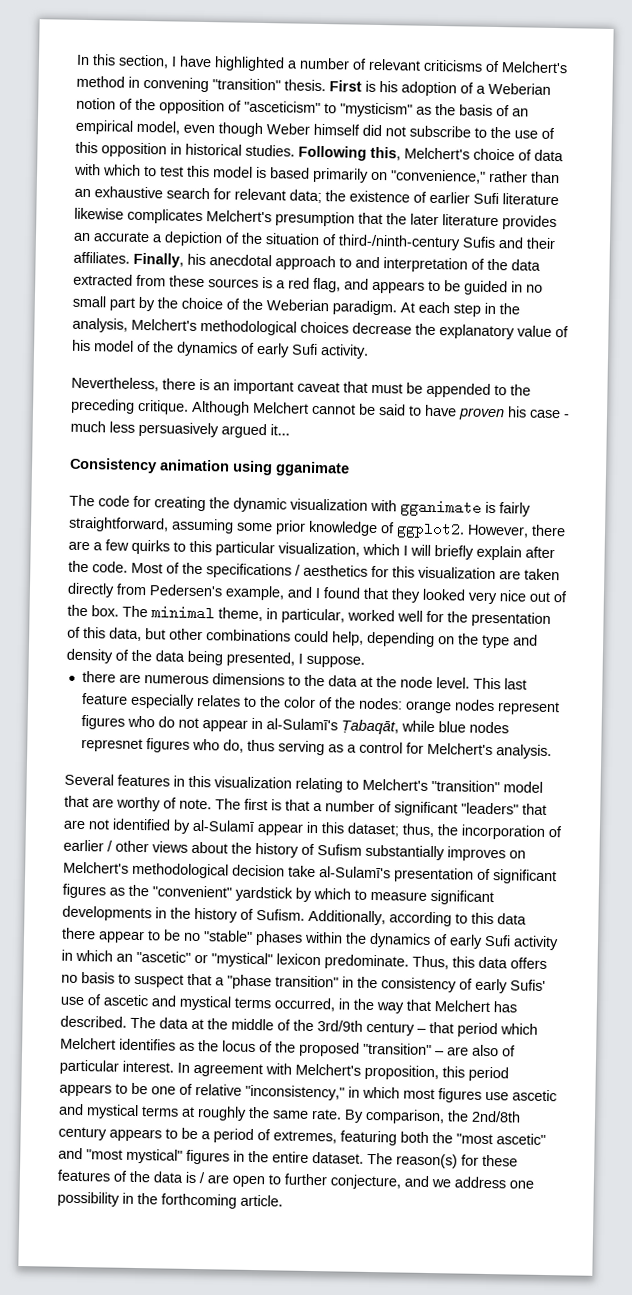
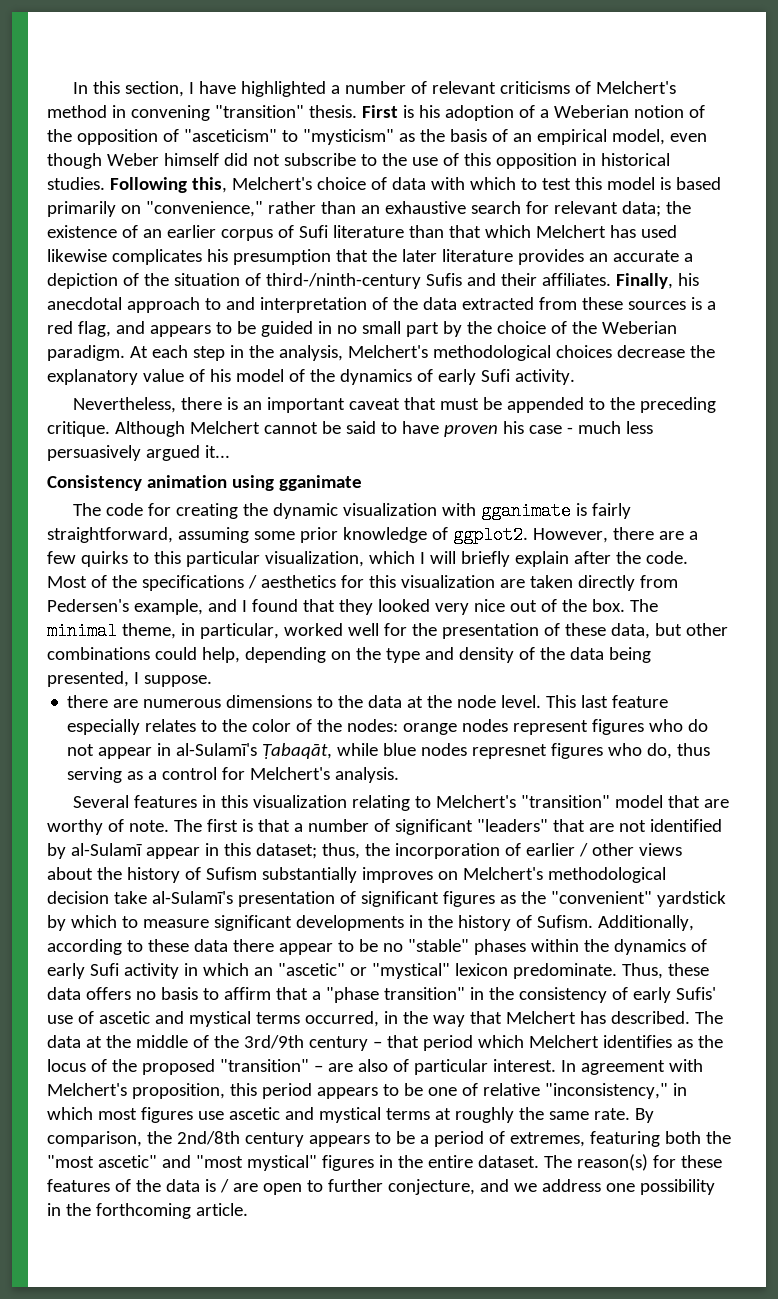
- Following this, Melchert's choice of data with which to test this model is based primarily on "convenience," rather than an exhaustive search for relevant data; the existence of earlier Sufi literature likewise complicates Melchert's presumption that the later literature provides an accurate a depiction of the situation of third-/ninth-century Sufis and their affiliates.
+ Following this, Melchert's choice of data with which to test this model is based primarily on "convenience," rather than an exhaustive search for relevant data; the existence of an earlier corpus of Sufi literature than that which Melchert has used likewise complicates his presumption that the later literature provides an accurate a depiction of the situation of third-/ninth-century Sufis and their affiliates.
- The minimal theme, in particular, worked well for the presentation of this data, but other combinations could help, depending on the type and density of the data being presented, I suppose.
+ The minimal theme, in particular, worked well for the presentation of these data, but other combinations could help, depending on the type and density of the data being presented, I suppose.
- Additionally, according to this data there appear to be no "stable" phases within the dynamics of early Sufi activity in which an "ascetic" or "mystical" lexicon predominate.
+ Additionally, according to these data there appear to be no "stable" phases within the dynamics of early Sufi activity in which an "ascetic" or "mystical" lexicon predominate.
- Thus, this data offers no basis to suspect that a "phase transition" in the consistency of early Sufis' use of ascetic and mystical terms occurred, in the way that Melchert has described.
+ Thus, these data offers no basis to affirm that a "phase transition" in the consistency of early Sufis' use of ascetic and mystical terms occurred, in the way that Melchert has described.

